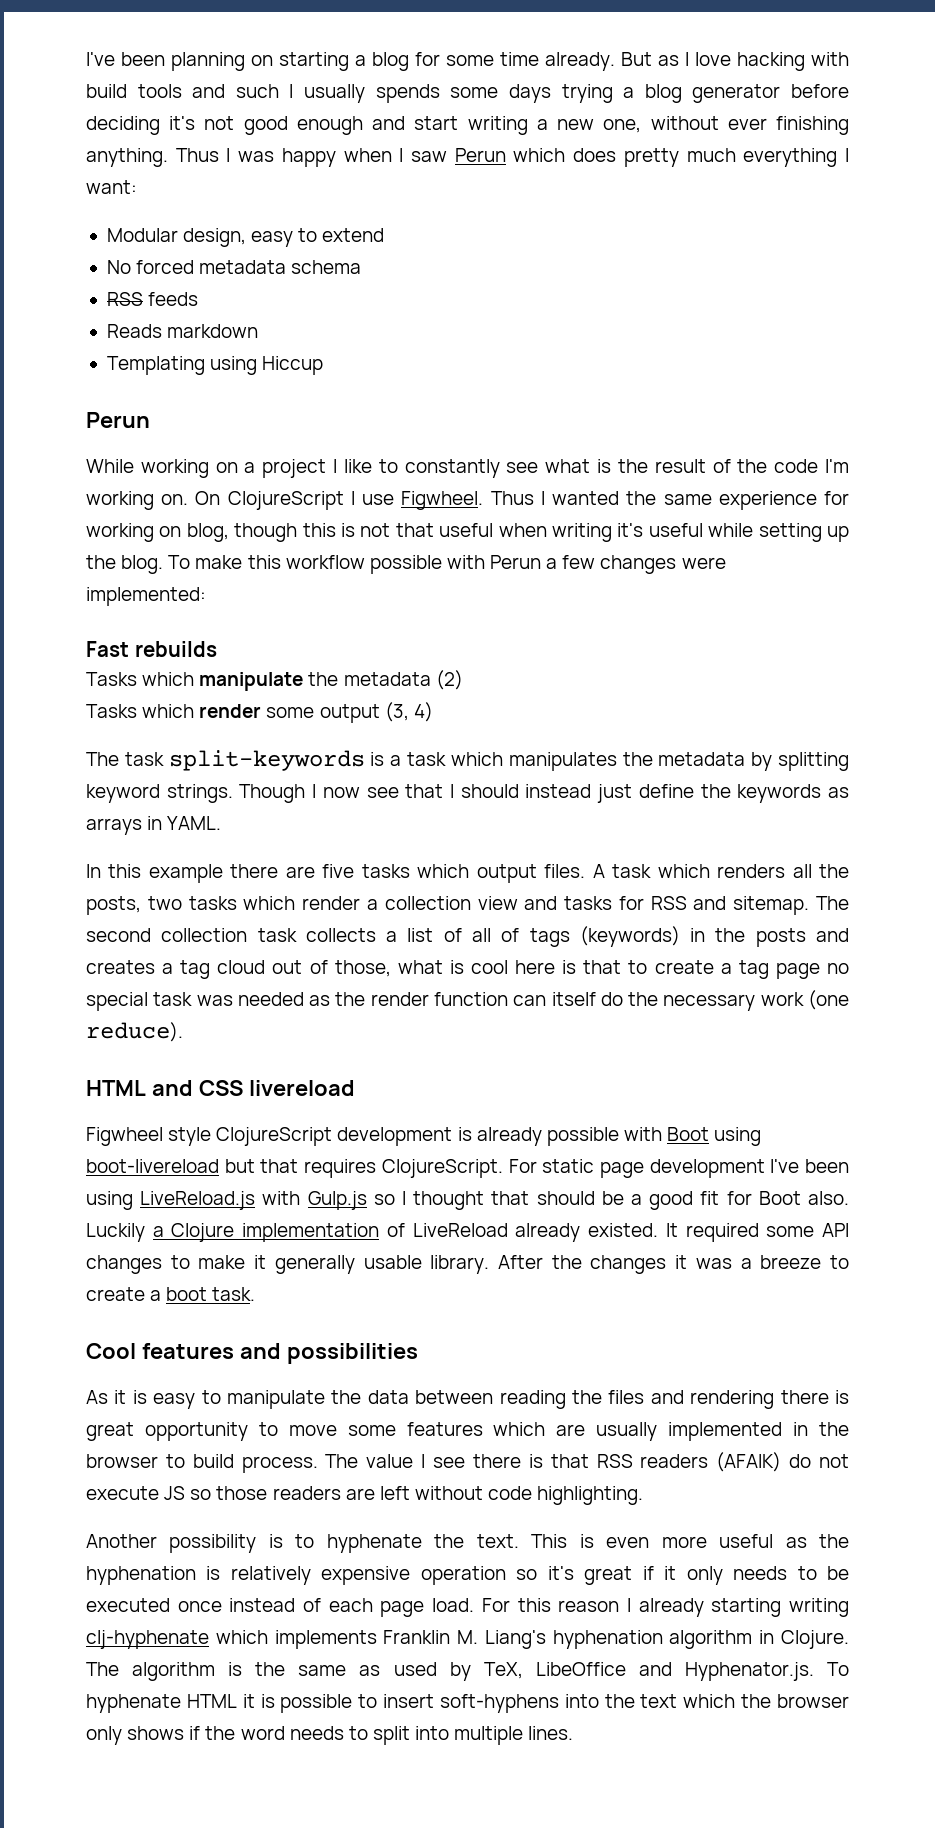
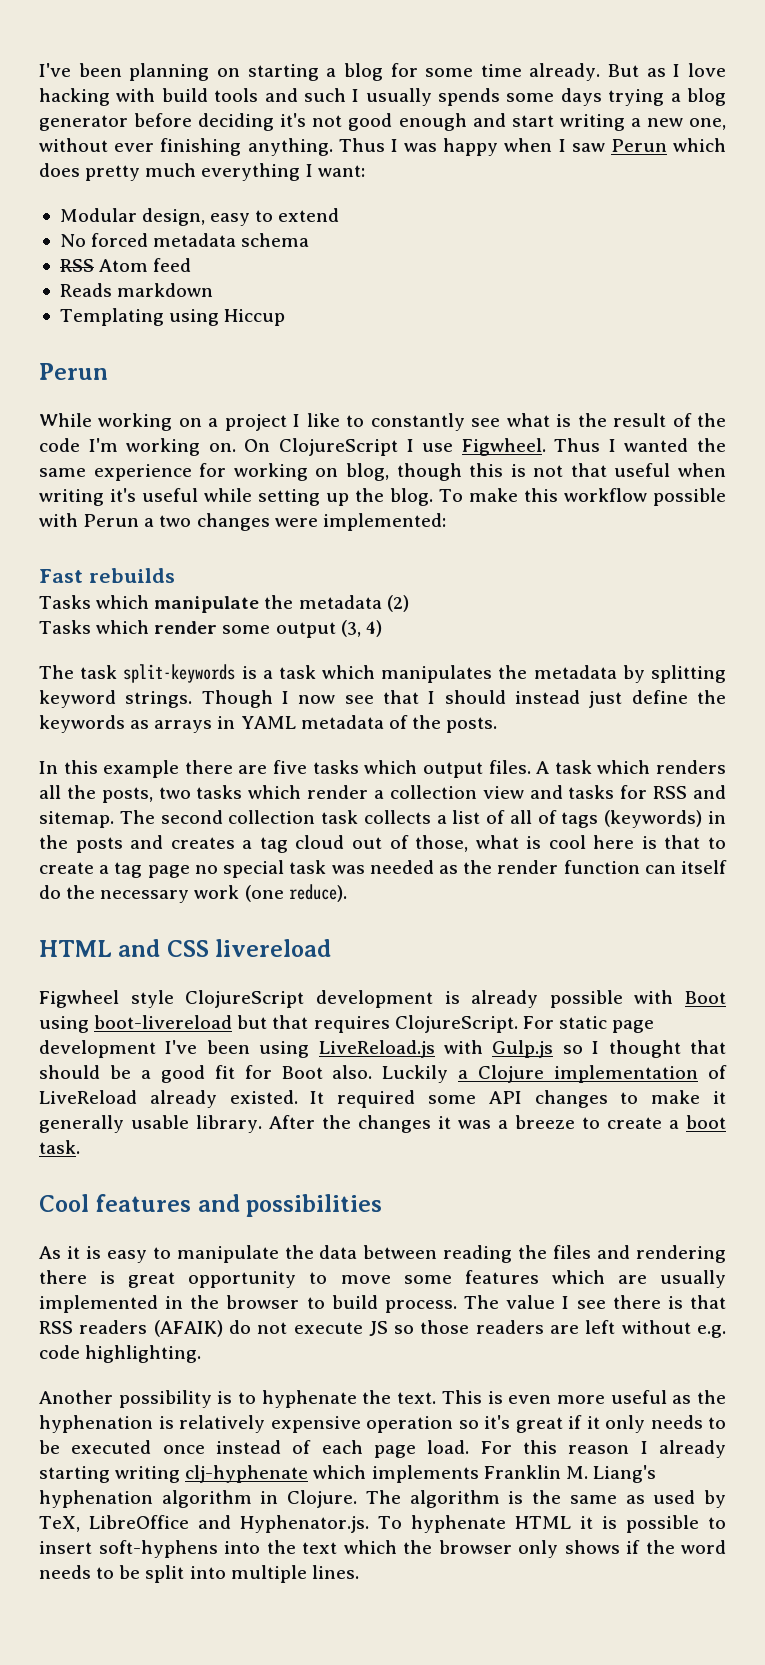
- RSS feeds
+ RSS Atom feed
- To make this workflow possible with Perun a few changes were implemented:
+ To make this workflow possible with Perun a two changes were implemented:
- Though I now see that I should instead just define the keywords as arrays in YAML.
+ Though I now see that I should instead just define the keywords as arrays in YAML metadata of the posts.
- The value I see there is that RSS readers (AFAIK) do not execute JS so those readers are left without code highlighting.
+ The value I see there is that RSS readers (AFAIK) do not execute JS so those readers are left without e.g. code highlighting.
- The algorithm is the same as used by TeX, LibeOffice and Hyphenator.js. To hyphenate HTML it is possible to insert soft-hyphens into the text which the browser only shows if the word needs to split into multiple lines.
+ The algorithm is the same as used by TeX, LibreOffice and Hyphenator.js. To hyphenate HTML it is possible to insert soft-hyphens into the text which the browser only shows if the word needs to be split into multiple lines.

